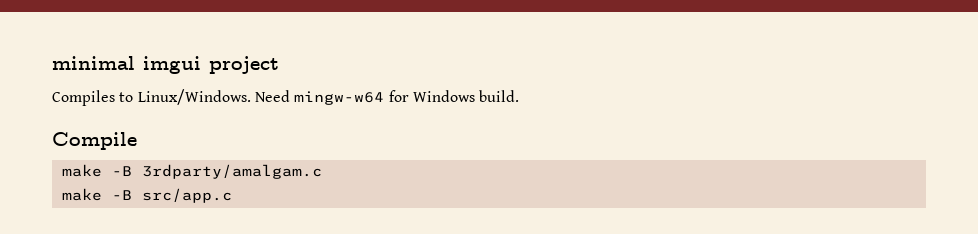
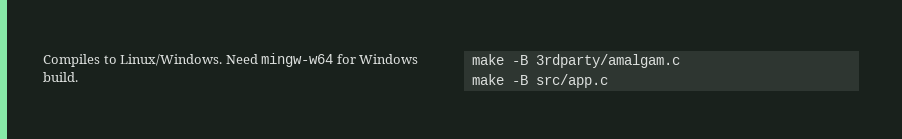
- minimal imgui project
- Compile

